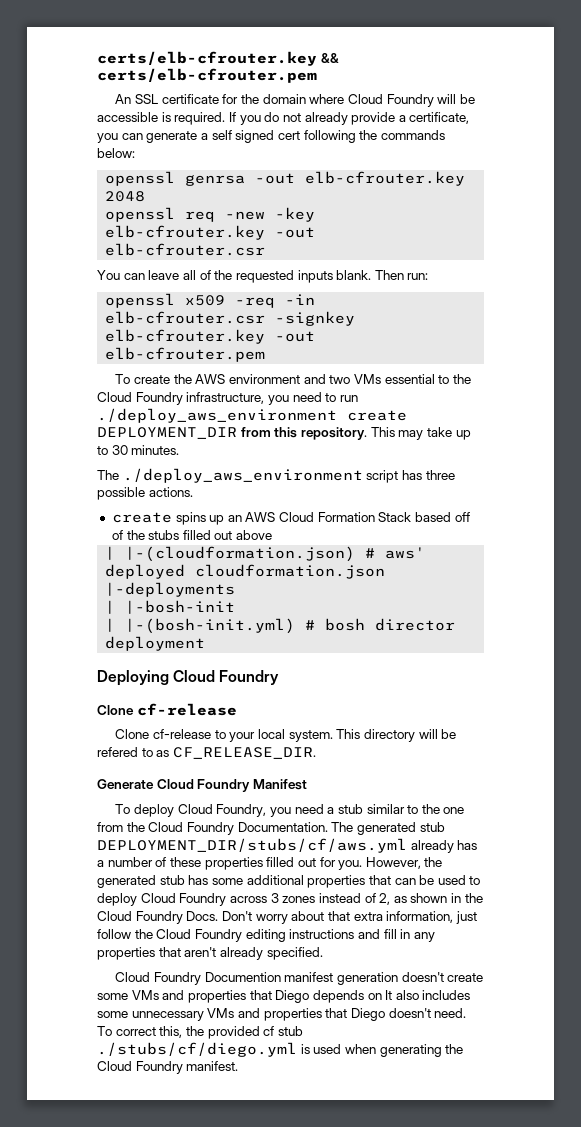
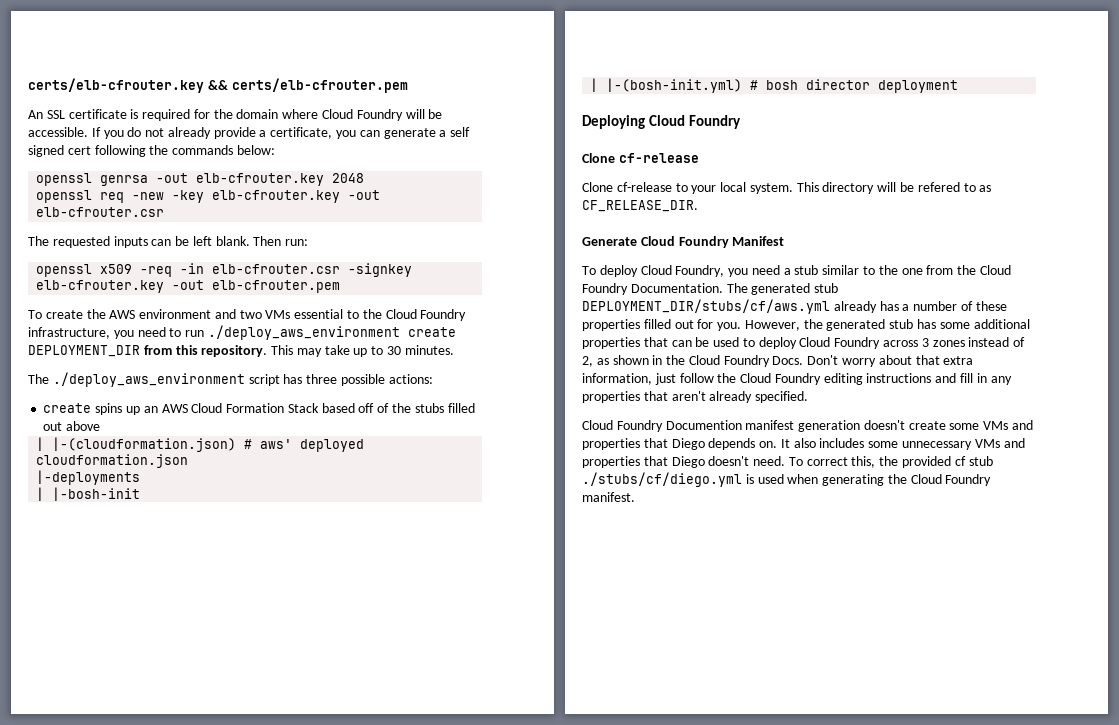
- An SSL certificate for the domain where Cloud Foundry will be accessible is required.
+ An SSL certificate is required for the domain where Cloud Foundry will be accessible.
- You can leave all of the requested inputs blank.
+ The requested inputs can be left blank.
- The ./deploy_aws_environment script has three possible actions.
+ The ./deploy_aws_environment script has three possible actions:
- Cloud Foundry Documention manifest generation doesn't create some VMs and properties that Diego depends on It also includes some unnecessary VMs and properties that Diego doesn't need.
+ Cloud Foundry Documention manifest generation doesn't create some VMs and properties that Diego depends on. It also includes some unnecessary VMs and properties that Diego doesn't need.

